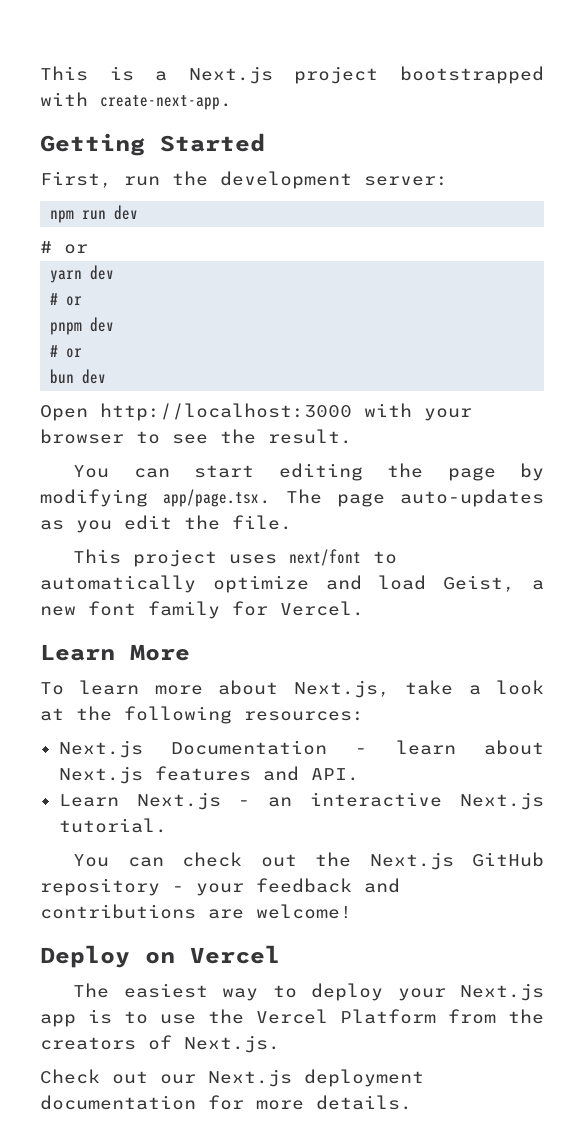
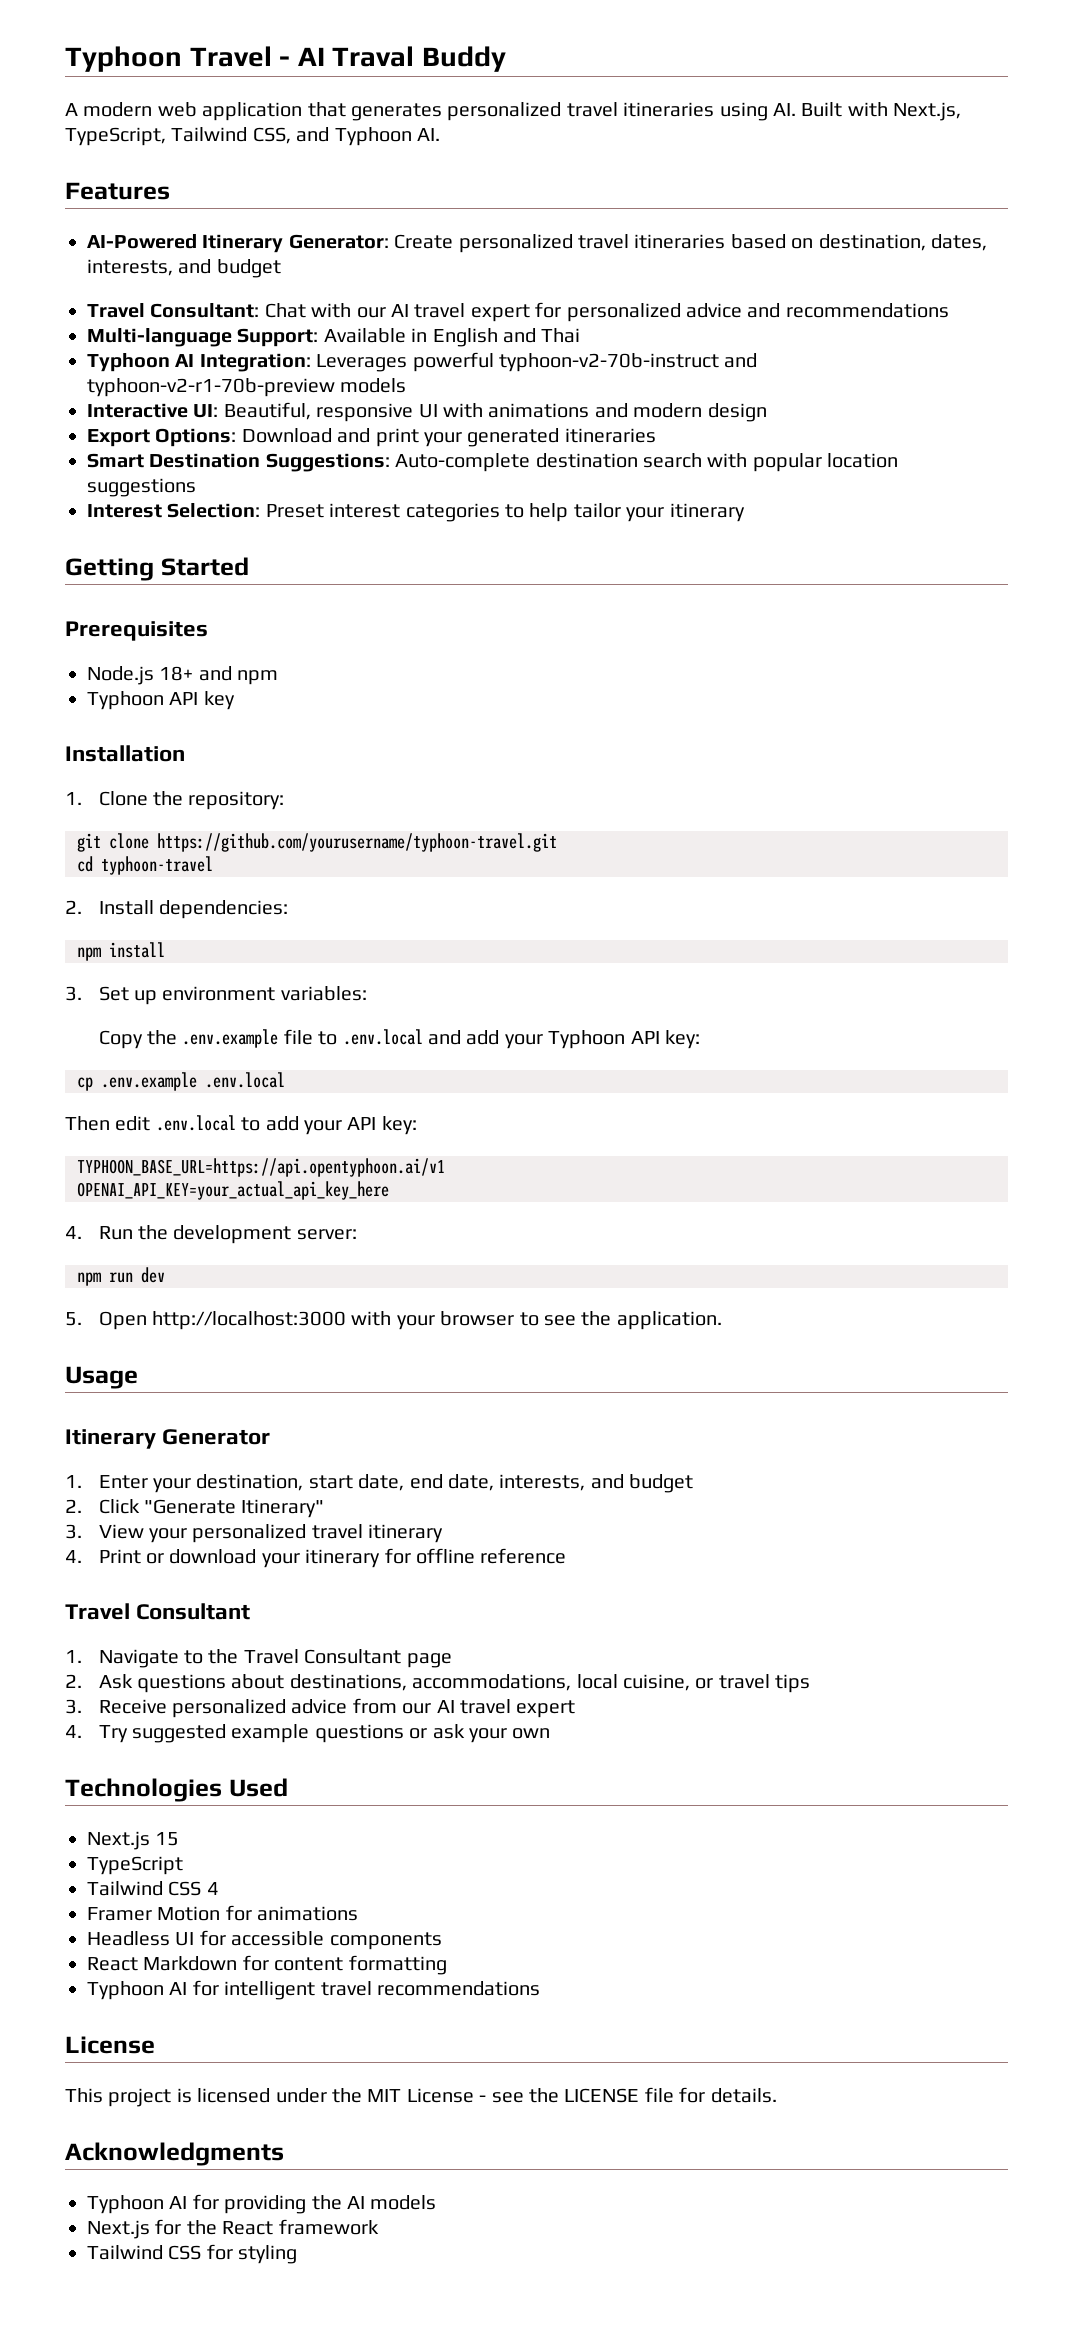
- This is a Next.js project bootstrapped with create-next-app.
+ Typhoon Travel - AI Traval Buddy
+ A modern web application that generates personalized travel itineraries using AI. Built with Next.js, TypeScript, Tailwind CSS, and Typhoon AI.
+ Features
+ AI-Powered Itinerary Generator: Create personalized travel itineraries based on destination, dates, interests, and budget
+ Travel Consultant: Chat with our AI travel expert for personalized advice and recommendations
+ Multi-language Support: Available in English and Thai
+ Typhoon AI Integration: Leverages powerful typhoon-v2-70b-instruct and typhoon-v2-r1-70b-preview models
+ Interactive UI: Beautiful, responsive UI with animations and modern design
+ Export Options: Download and print your generated itineraries
+ Smart Destination Suggestions: Auto-complete destination search with popular location suggestions
+ Interest Selection: Preset interest categories to help tailor your itinerary
  Getting Started
- First, run the development server:
+ Prerequisites
+ Node.js 18+ and npm
+ Typhoon API key
+ Installation
+ 1. Clone the repository:
+ git clone https://github.com/yourusername/typhoon-travel.git
+ cd typhoon-travel
+ 2. Install dependencies:
+ npm install
+ 3. Set up environment variables:
+ Copy the .env.example file to .env.local and add your Typhoon API key:
+ cp .env.example .env.local
+ Then edit .env.local to add your API key:
+ TYPHOON_BASE_URL=https://api.opentyphoon.ai/v1
+ OPENAI_API_KEY=your_actual_api_key_here
+ 4. Run the development server:
  npm run dev
- # or
- yarn dev
- # or
- pnpm dev
- # or
- bun dev
- Open http://localhost:3000 with your browser to see the result.
- You can start editing the page by modifying app/page.tsx. The page auto-updates as you edit the file.
- This project uses next/font to automatically optimize and load Geist, a new font family for Vercel.
- Learn More
- To learn more about Next.js, take a look at the following resources:
- Next.js Documentation - learn about Next.js features and API.
- Learn Next.js - an interactive Next.js tutorial.
- You can check out the Next.js GitHub repository - your feedback and contributions are welcome!
- Deploy on Vercel
- The easiest way to deploy your Next.js app is to use the Vercel Platform from the creators of Next.js.
- Check out our Next.js deployment documentation for more details.
+ 5. Open http://localhost:3000 with your browser to see the application.
+ Usage
+ Itinerary Generator
+ 1. Enter your destination, start date, end date, interests, and budget
+ 2. Click "Generate Itinerary"
+ 3. View your personalized travel itinerary
+ 4. Print or download your itinerary for offline reference
+ Travel Consultant
+ 1. Navigate to the Travel Consultant page
+ 2. Ask questions about destinations, accommodations, local cuisine, or travel tips
+ 3. Receive personalized advice from our AI travel expert
+ 4. Try suggested example questions or ask your own
+ Technologies Used
+ Next.js 15
+ TypeScript
+ Tailwind CSS 4
+ Framer Motion for animations
+ Headless UI for accessible components
+ React Markdown for content formatting
+ Typhoon AI for intelligent travel recommendations
+ License
+ This project is licensed under the MIT License - see the LICENSE file for details.
+ Acknowledgments
+ Typhoon AI for providing the AI models
+ Next.js for the React framework
+ Tailwind CSS for styling

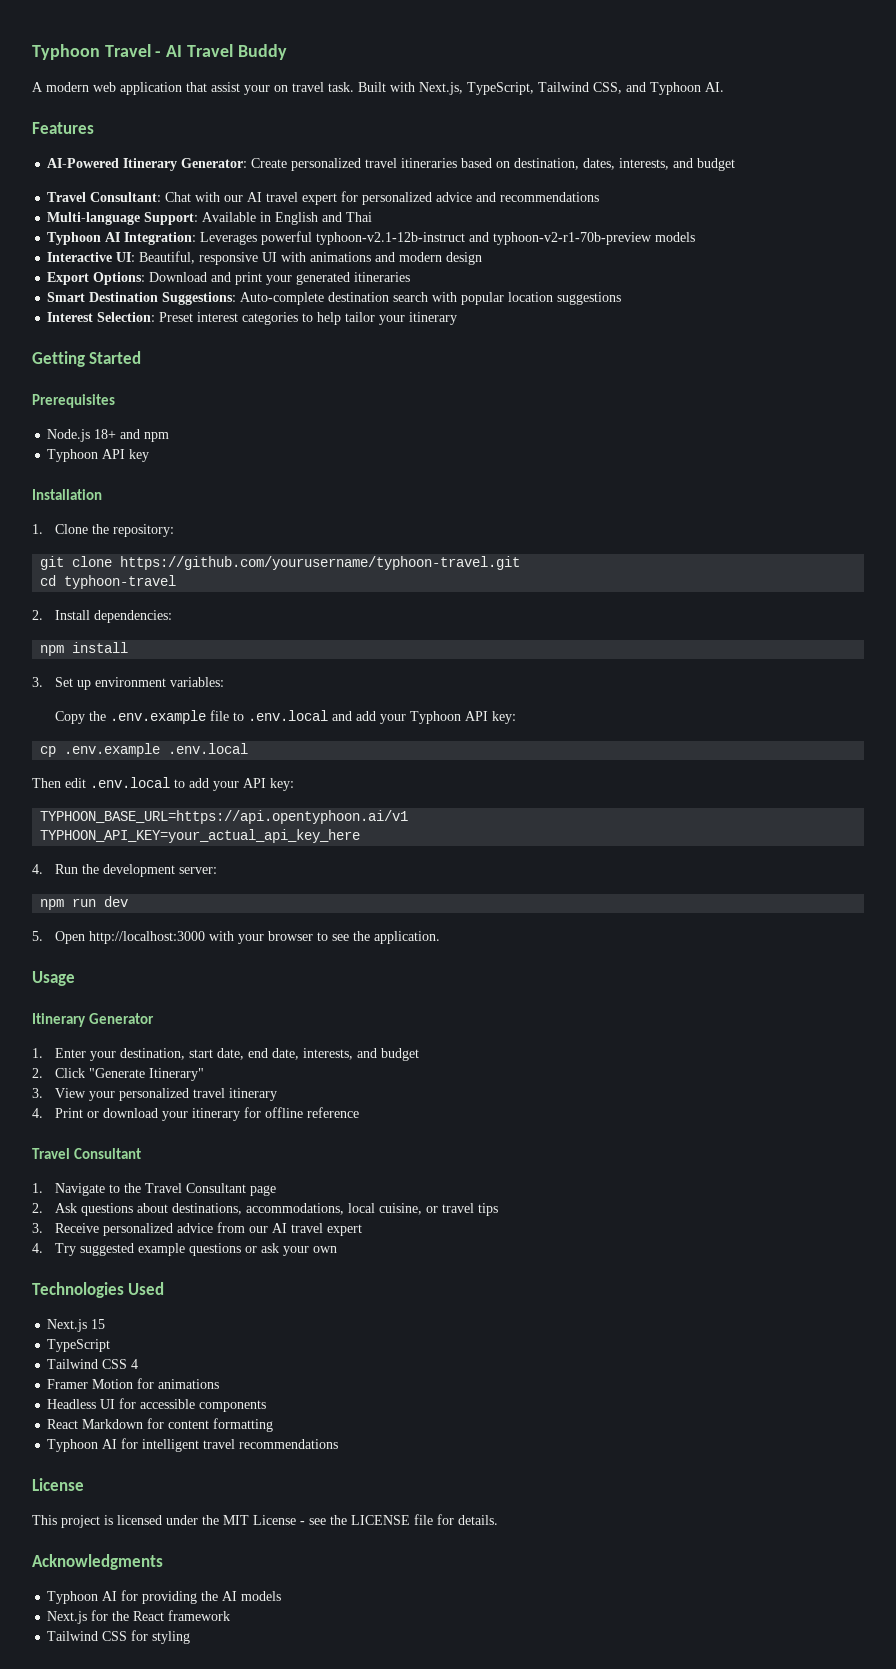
- Typhoon Travel - AI Traval Buddy
+ Typhoon Travel - AI Travel Buddy
- A modern web application that generates personalized travel itineraries using AI. Built with Next.js, TypeScript, Tailwind CSS, and Typhoon AI.
+ A modern web application that assist your on travel task. Built with Next.js, TypeScript, Tailwind CSS, and Typhoon AI.
- Typhoon AI Integration: Leverages powerful typhoon-v2-70b-instruct and typhoon-v2-r1-70b-preview models
+ Typhoon AI Integration: Leverages powerful typhoon-v2.1-12b-instruct and typhoon-v2-r1-70b-preview models
- OPENAI_API_KEY=your_actual_api_key_here
+ TYPHOON_API_KEY=your_actual_api_key_here

